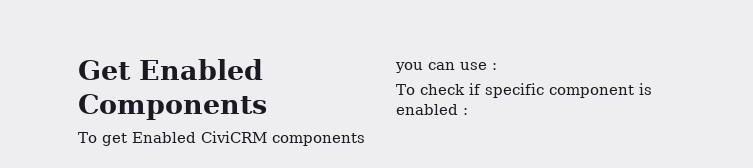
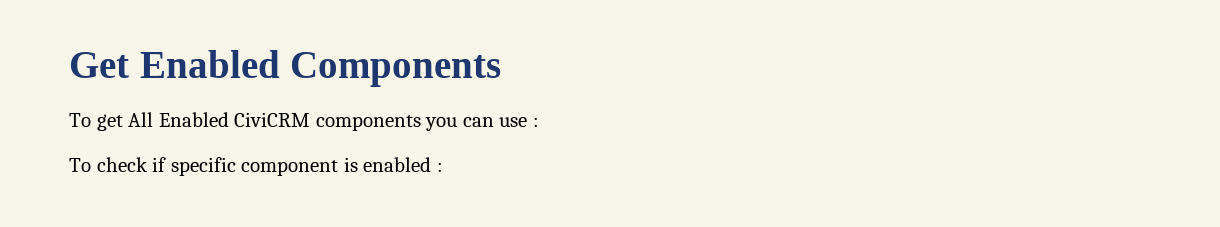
- To get Enabled CiviCRM components you can use :
+ To get All Enabled CiviCRM components you can use :

